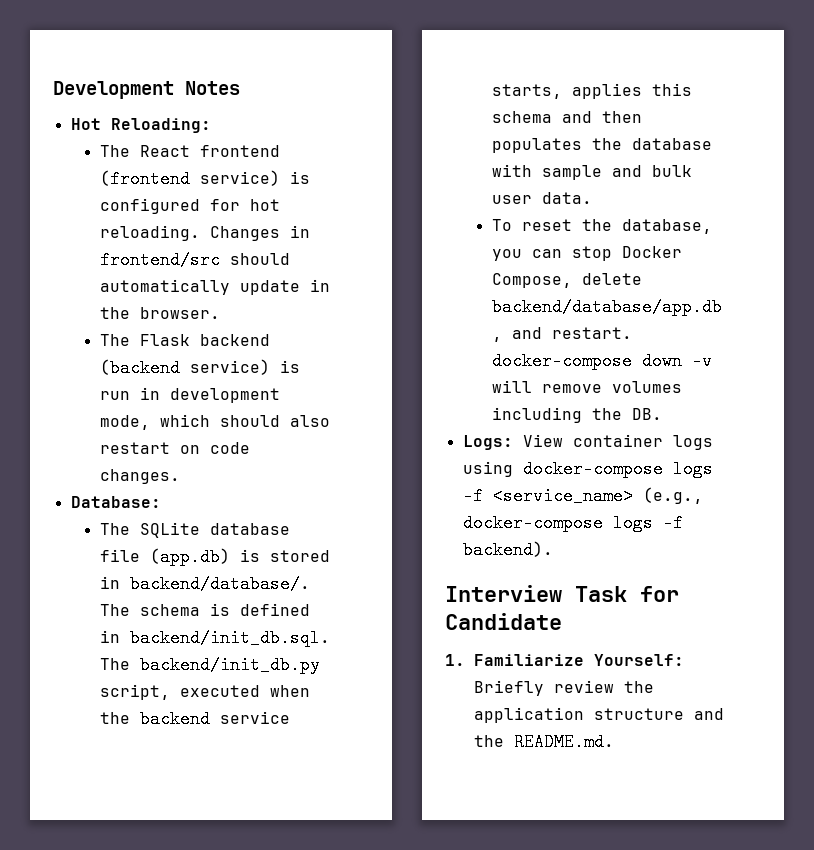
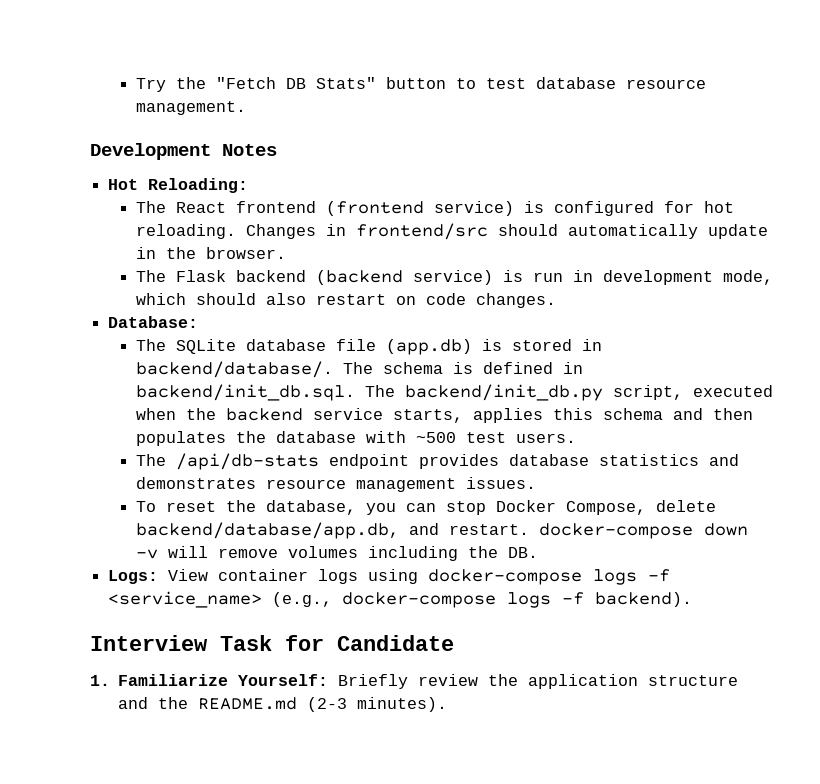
+ Try the "Fetch DB Stats" button to test database resource management.
- The schema is defined in backend/init_db.sql. The backend/init_db.py script, executed when the backend service starts, applies this schema and then populates the database with sample and bulk user data.
+ The schema is defined in backend/init_db.sql. The backend/init_db.py script, executed when the backend service starts, applies this schema and then populates the database with ~500 test users.
+ The /api/db-stats endpoint provides database statistics and demonstrates resource management issues.
- 1. Familiarize Yourself: Briefly review the application structure and the README.md.
+ 1. Familiarize Yourself: Briefly review the application structure and the README.md (2-3 minutes).

